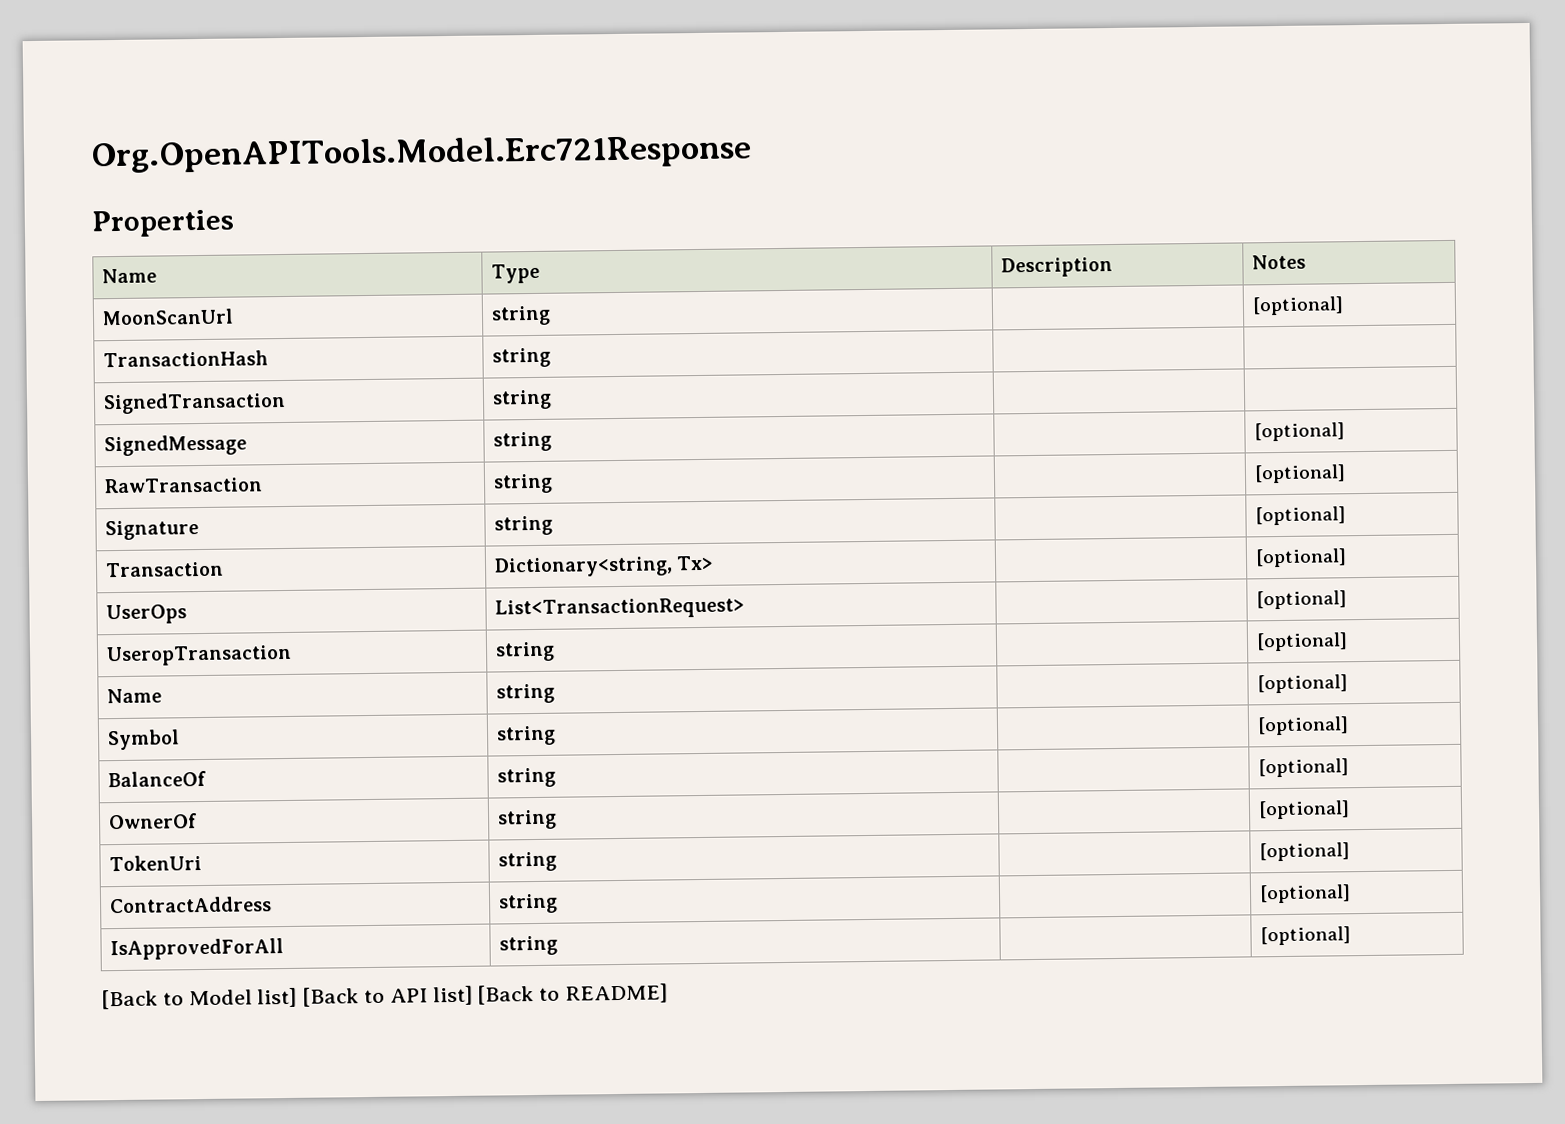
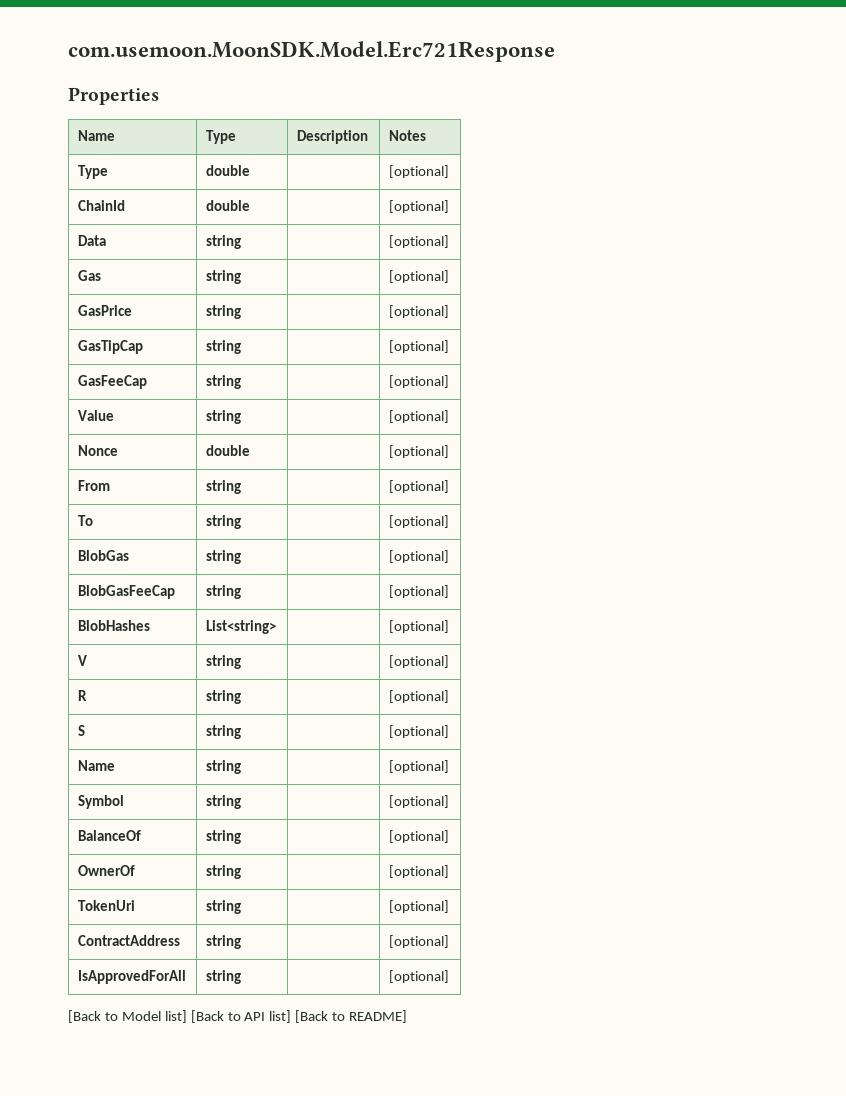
- Org.OpenAPITools.Model.Erc721Response
+ com.usemoon.MoonSDK.Model.Erc721Response
- MoonScanUrl | string | | [optional]
- TransactionHash | string | |
- SignedTransaction | string | |
- SignedMessage | string | | [optional]
- RawTransaction | string | | [optional]
- Signature | string | | [optional]
- Transaction | Dictionary<string, Tx> | | [optional]
- UserOps | List<TransactionRequest> | | [optional]
- UseropTransaction | string | | [optional]
+ Type | double | | [optional]
+ ChainId | double | | [optional]
+ Data | string | | [optional]
+ Gas | string | | [optional]
+ GasPrice | string | | [optional]
+ GasTipCap | string | | [optional]
+ GasFeeCap | string | | [optional]
+ Value | string | | [optional]
+ Nonce | double | | [optional]
+ From | string | | [optional]
+ To | string | | [optional]
+ BlobGas | string | | [optional]
+ BlobGasFeeCap | string | | [optional]
+ BlobHashes | List<string> | | [optional]
+ V | string | | [optional]
+ R | string | | [optional]
+ S | string | | [optional]

